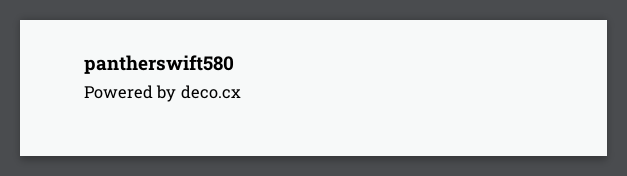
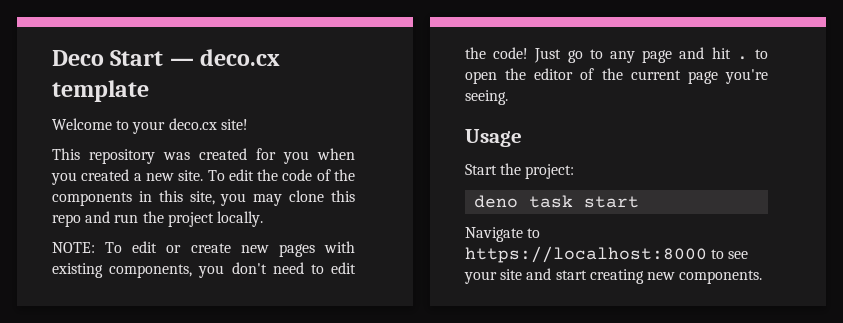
- pantherswift580
- Powered by deco.cx
+ Deco Start — deco.cx template
+ Welcome to your deco.cx site!
+ This repository was created for you when you created a new site. To edit the code of the components in this site, you may clone this repo and run the project locally.
+ NOTE: To edit or create new pages with existing components, you don't need to edit the code! Just go to any page and hit . to open the editor of the current page you're seeing.
+ Usage
+ Start the project:
+ deno task start
+ Navigate to https://localhost:8000 to see your site and start creating new components.

